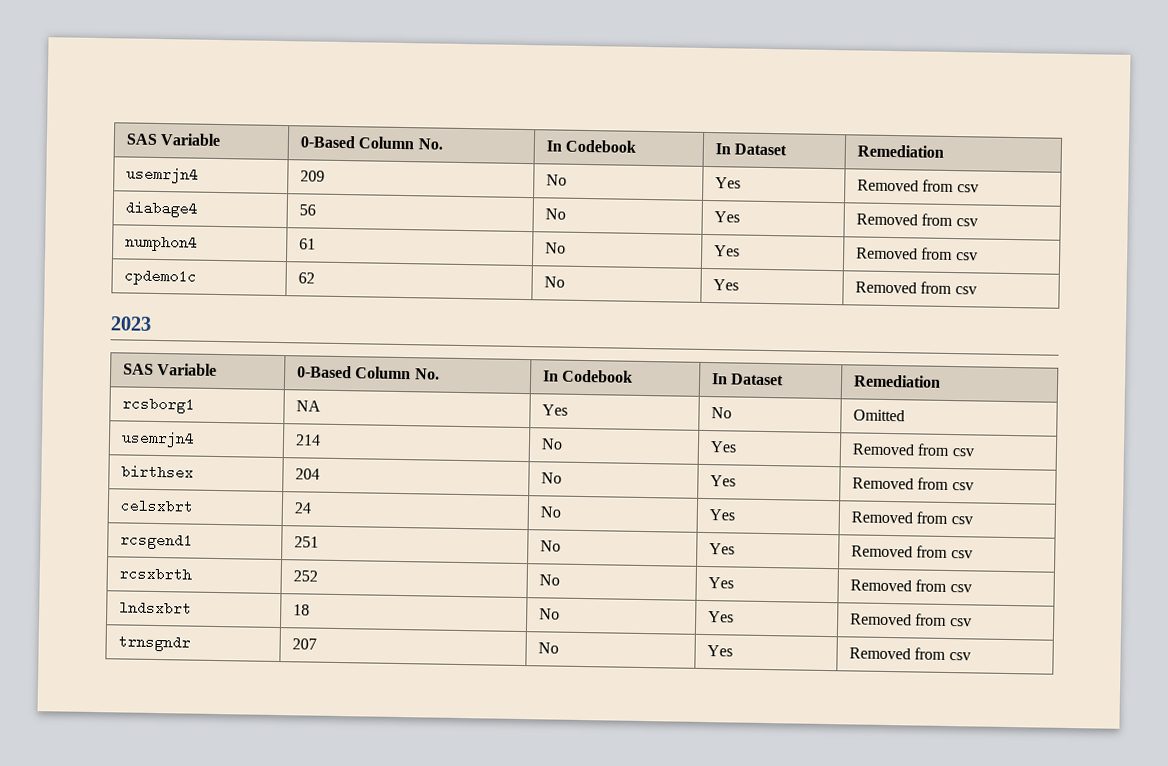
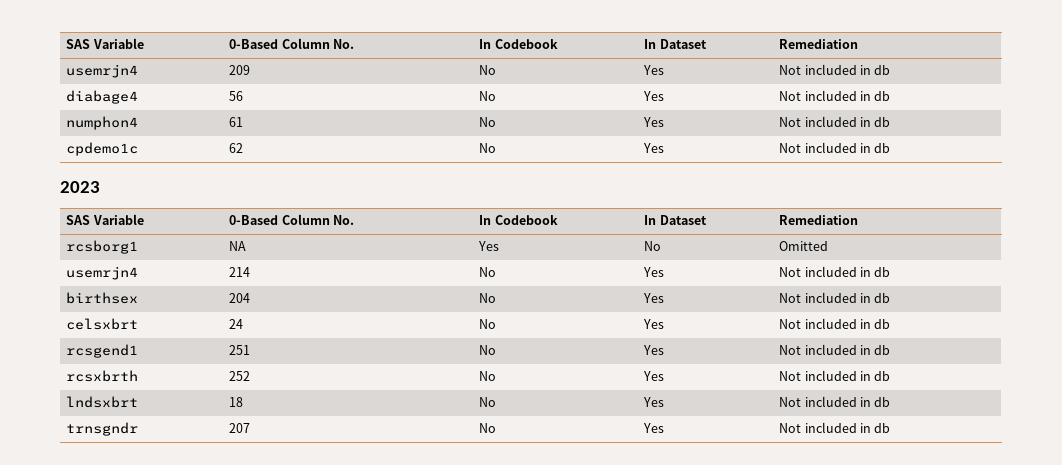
- usemrjn4 | 209 | No | Yes | Removed from csv
+ usemrjn4 | 209 | No | Yes | Not included in db
- diabage4 | 56 | No | Yes | Removed from csv
+ diabage4 | 56 | No | Yes | Not included in db
- numphon4 | 61 | No | Yes | Removed from csv
+ numphon4 | 61 | No | Yes | Not included in db
- cpdemo1c | 62 | No | Yes | Removed from csv
+ cpdemo1c | 62 | No | Yes | Not included in db
- usemrjn4 | 214 | No | Yes | Removed from csv
+ usemrjn4 | 214 | No | Yes | Not included in db
- birthsex | 204 | No | Yes | Removed from csv
+ birthsex | 204 | No | Yes | Not included in db
- celsxbrt | 24 | No | Yes | Removed from csv
+ celsxbrt | 24 | No | Yes | Not included in db
- rcsgend1 | 251 | No | Yes | Removed from csv
+ rcsgend1 | 251 | No | Yes | Not included in db
- rcsxbrth | 252 | No | Yes | Removed from csv
+ rcsxbrth | 252 | No | Yes | Not included in db
- lndsxbrt | 18 | No | Yes | Removed from csv
+ lndsxbrt | 18 | No | Yes | Not included in db
- trnsgndr | 207 | No | Yes | Removed from csv
+ trnsgndr | 207 | No | Yes | Not included in db

